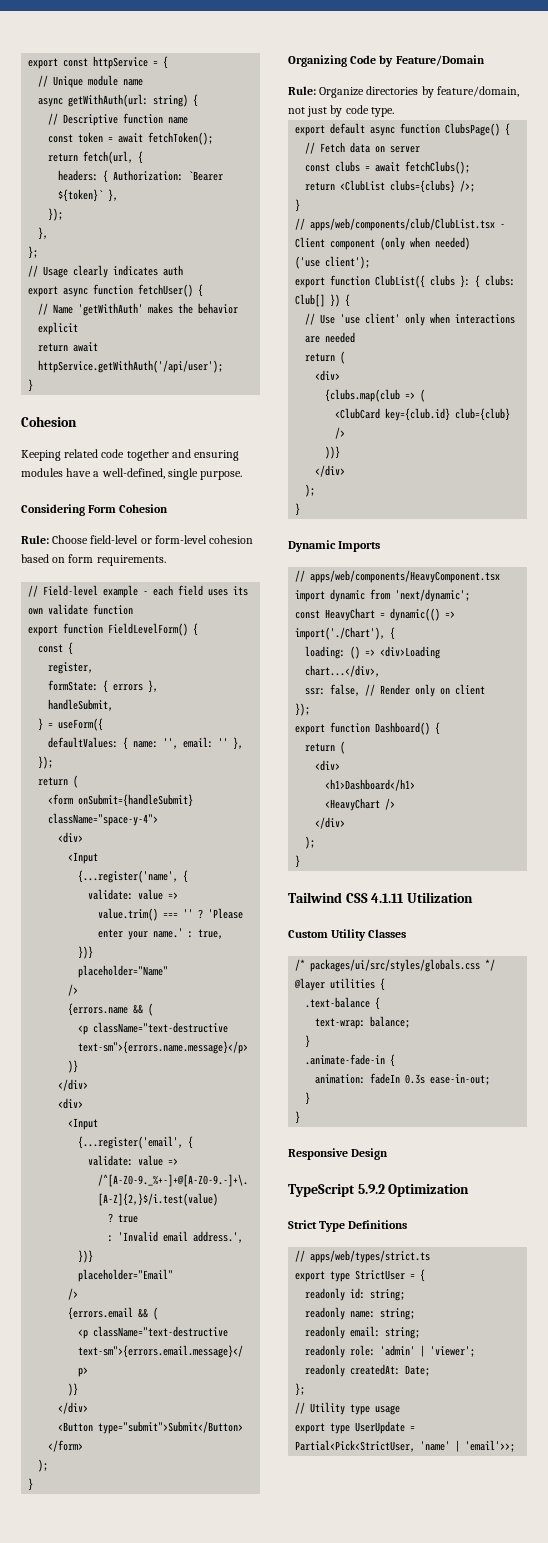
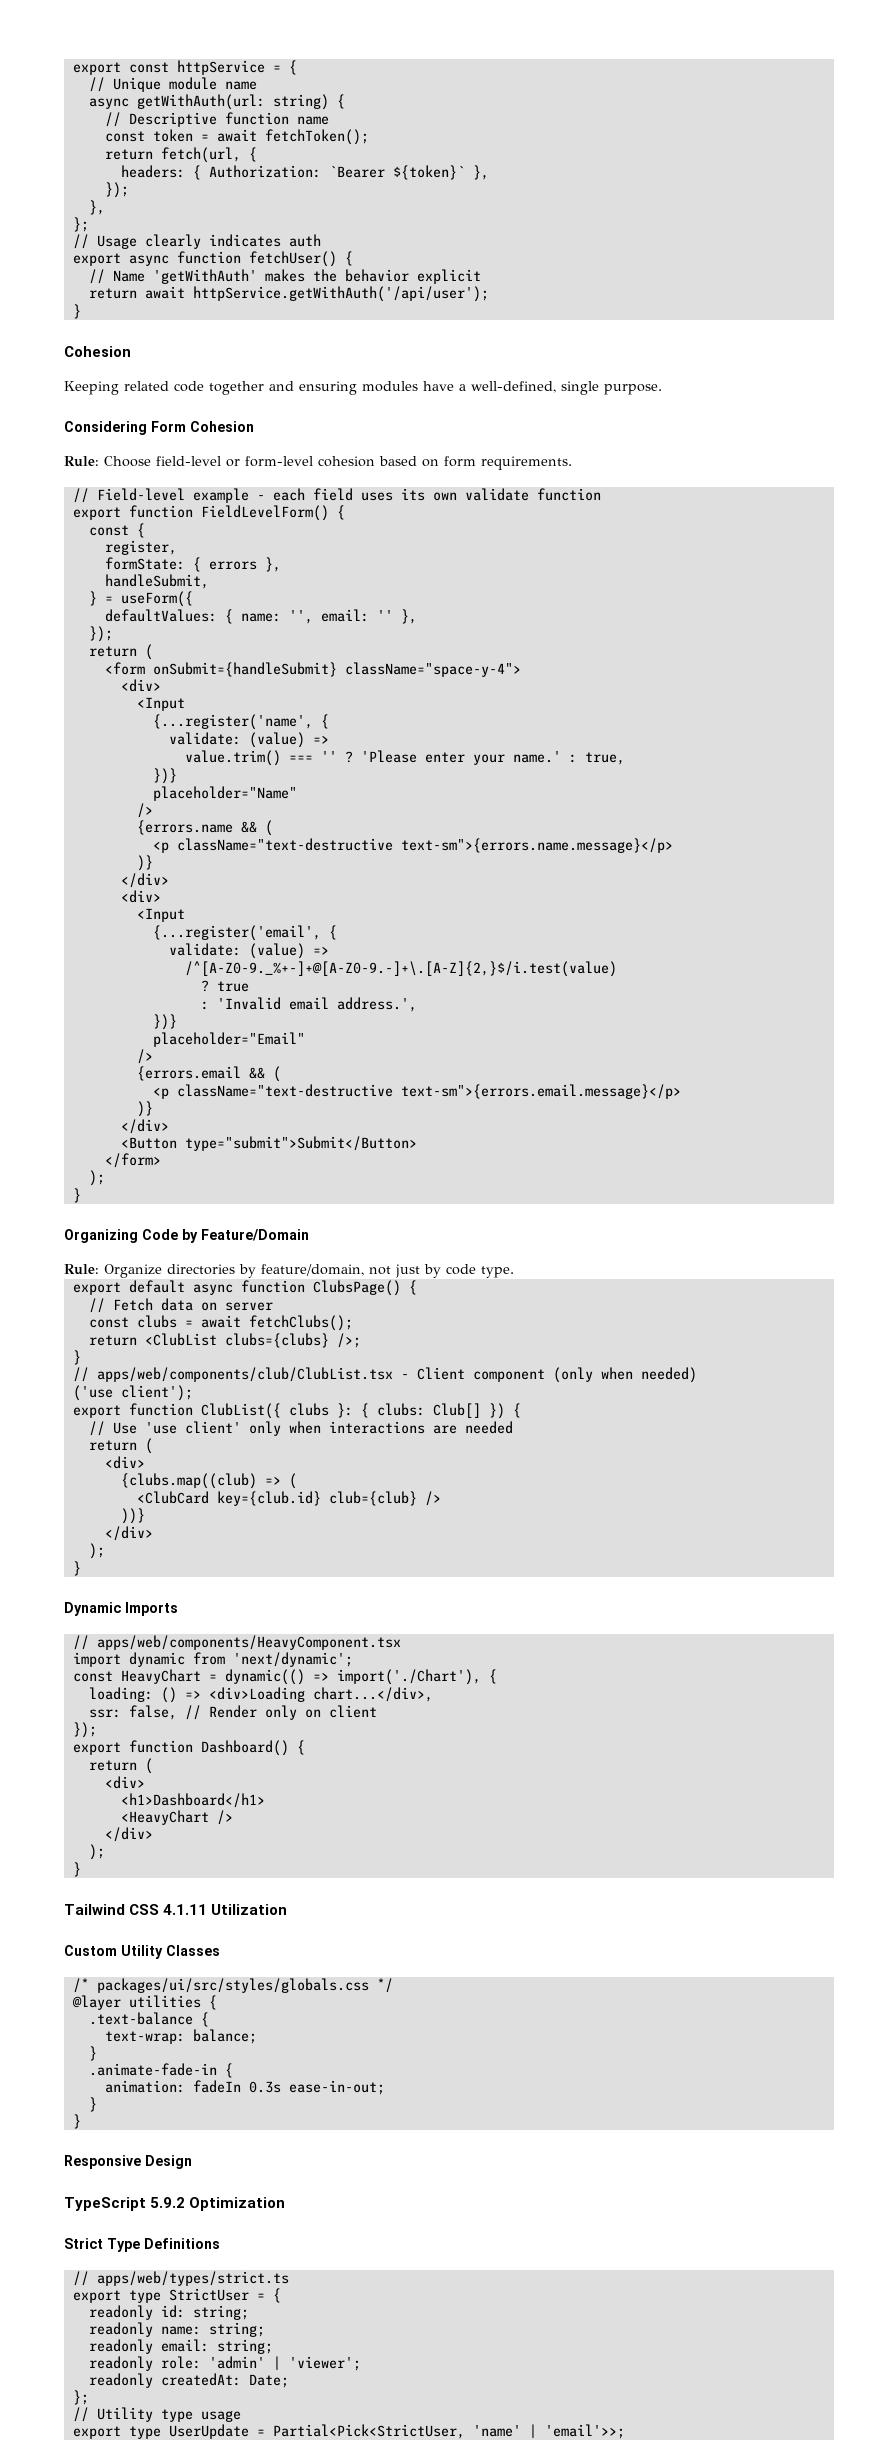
  {...register('name', {
- validate: value =>
+ validate: (value) =>
  {...register('email', {
- validate: value =>
+ validate: (value) =>
- {clubs.map(club => (
+ {clubs.map((club) => (

